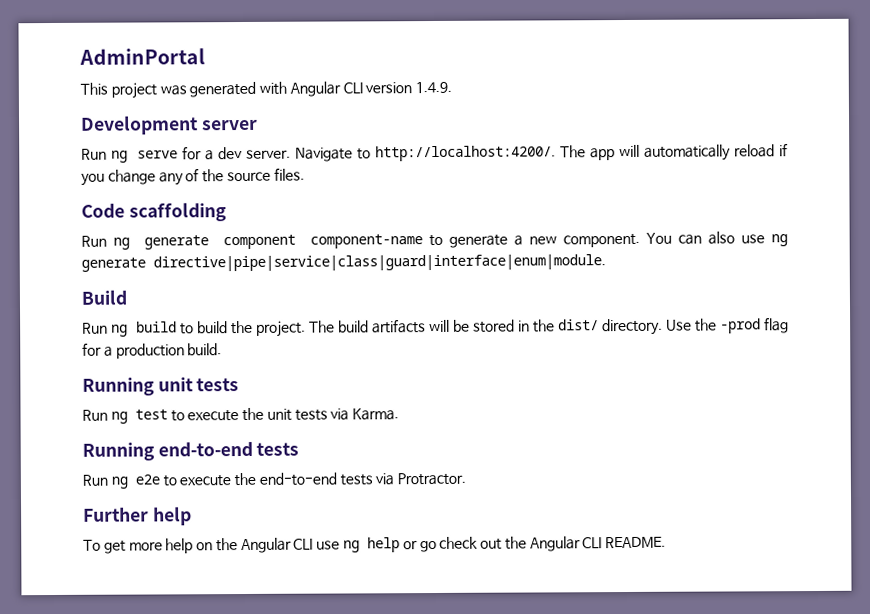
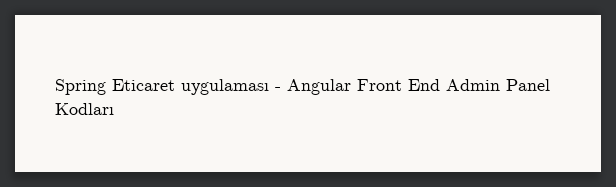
- AdminPortal
- This project was generated with Angular CLI version 1.4.9.
- Development server
- Run ng serve for a dev server. Navigate to http://localhost:4200/. The app will automatically reload if you change any of the source files.
- Code scaffolding
- Run ng generate component component-name to generate a new component. You can also use ng generate directive|pipe|service|class|guard|interface|enum|module.
- Build
- Run ng build to build the project. The build artifacts will be stored in the dist/ directory. Use the -prod flag for a production build.
- Running unit tests
- Run ng test to execute the unit tests via Karma.
- Running end-to-end tests
- Run ng e2e to execute the end-to-end tests via Protractor.
- Further help
- To get more help on the Angular CLI use ng help or go check out the Angular CLI README.
+ Spring Eticaret uygulaması - Angular Front End Admin Panel Kodları

